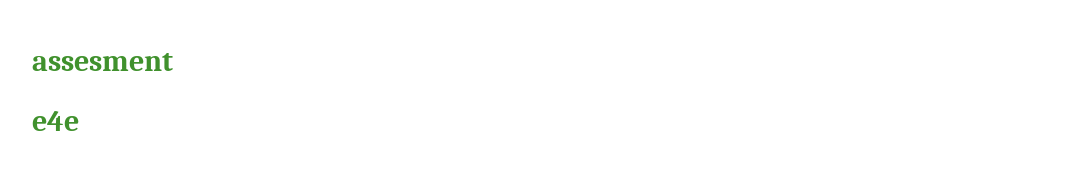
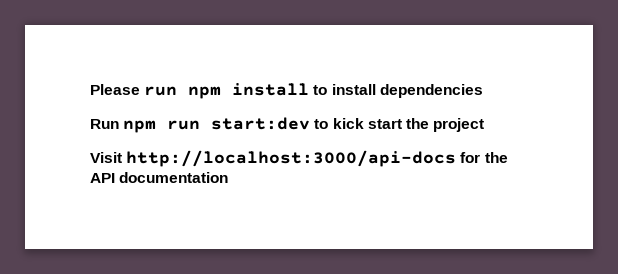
- assesment
- e4e
+ Please run npm install to install dependencies
+ Run npm run start:dev to kick start the project
+ Visit http://localhost:3000/api-docs for the API documentation

